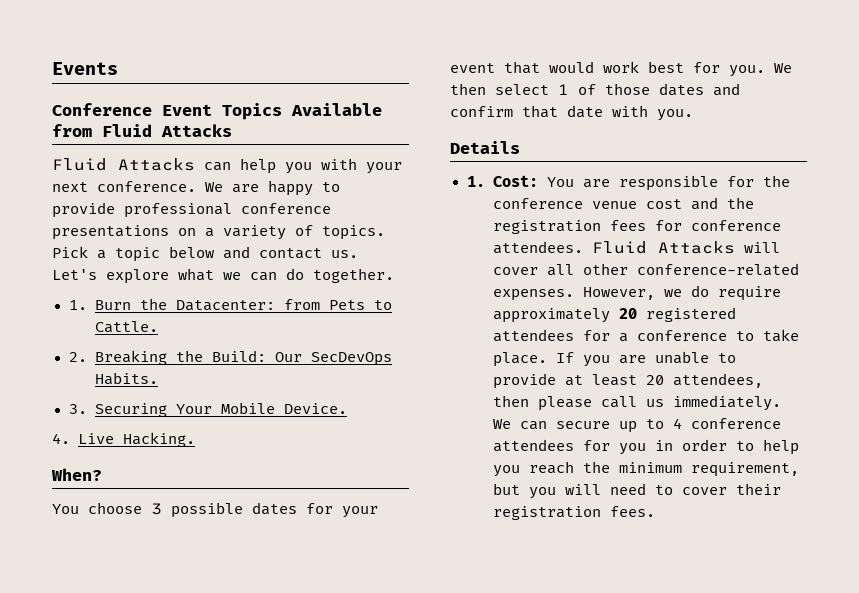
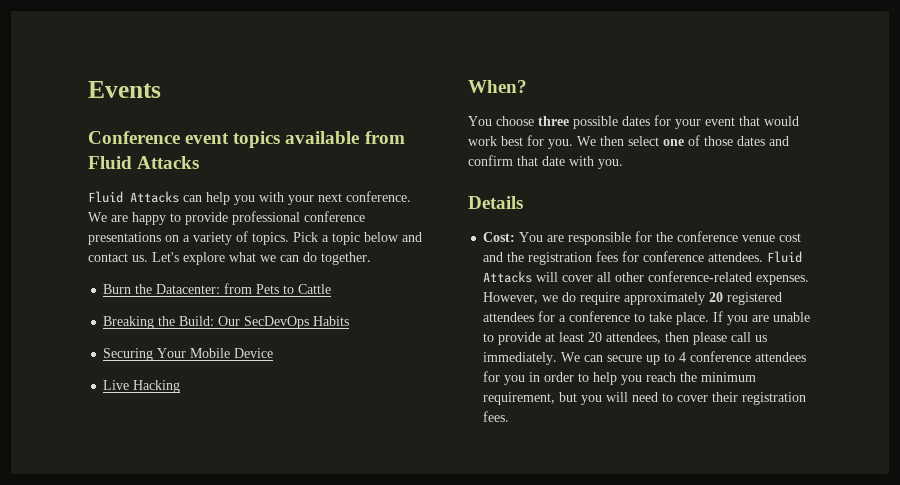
- Conference Event Topics Available from Fluid Attacks
+ Conference event topics available from Fluid Attacks
- 1. Burn the Datacenter: from Pets to Cattle.
- 2. Breaking the Build: Our SecDevOps Habits.
- 3. Securing Your Mobile Device.
- 4. Live Hacking.
+ Burn the Datacenter: from Pets to Cattle
+ Breaking the Build: Our SecDevOps Habits
+ Securing Your Mobile Device
+ Live Hacking
- You choose 3 possible dates for your event that would work best for you.
+ You choose three possible dates for your event that would work best for you.
- We then select 1 of those dates and confirm that date with you.
+ We then select one of those dates and confirm that date with you.
- 1. Cost: You are responsible for the conference venue cost and the registration fees for conference attendees.
+ Cost: You are responsible for the conference venue cost and the registration fees for conference attendees.

